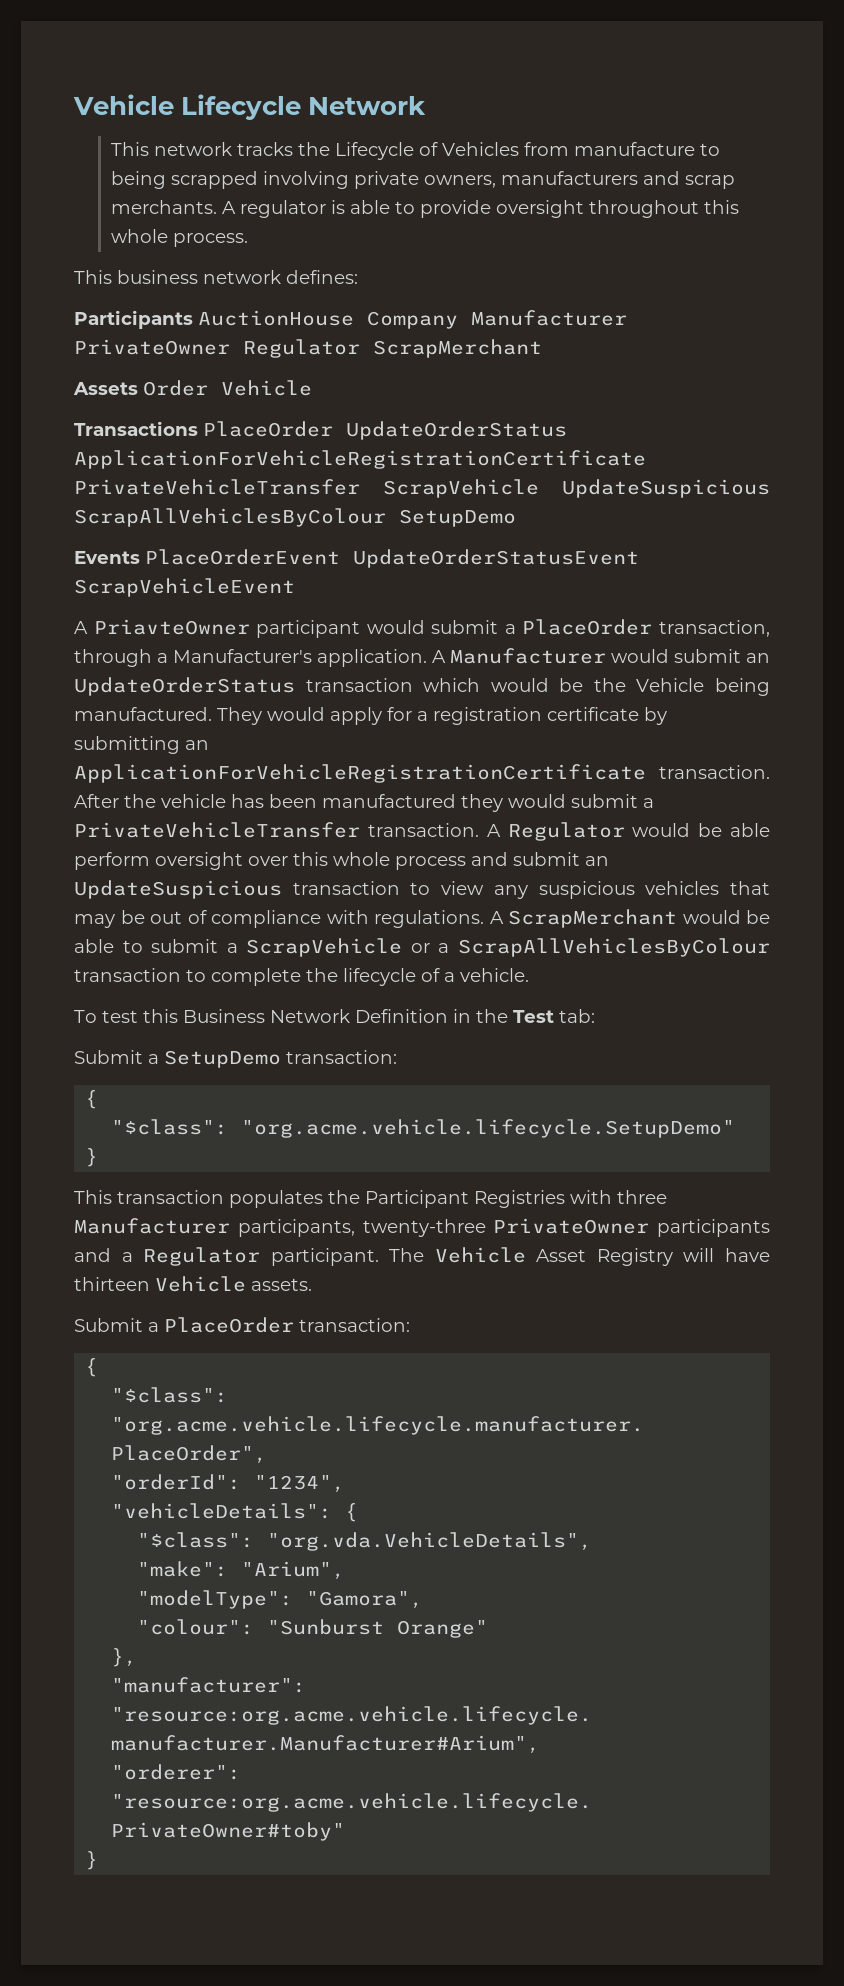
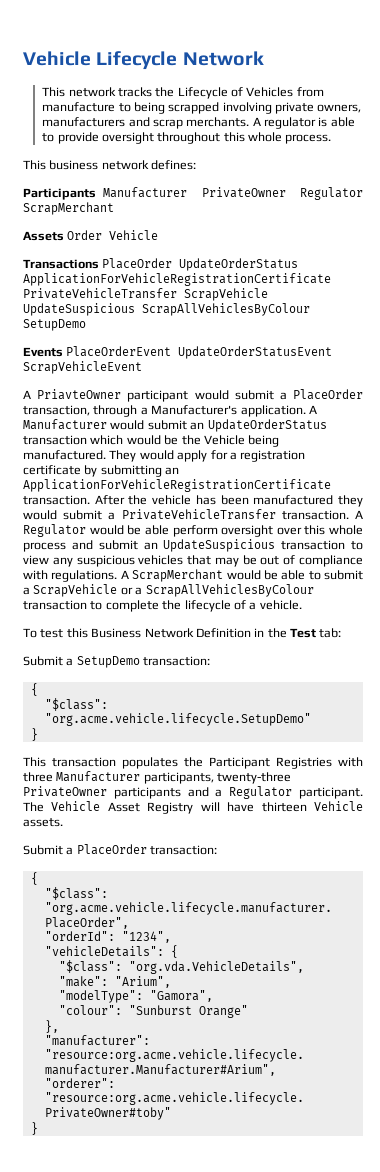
- Participants AuctionHouse Company Manufacturer PrivateOwner Regulator ScrapMerchant
+ Participants Manufacturer PrivateOwner Regulator ScrapMerchant

